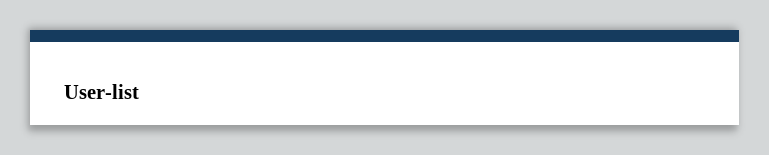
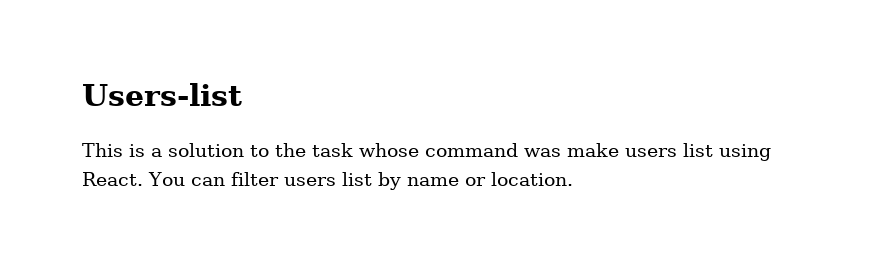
- User-list
+ Users-list
+ This is a solution to the task whose command was make users list using React. You can filter users list by name or location.

